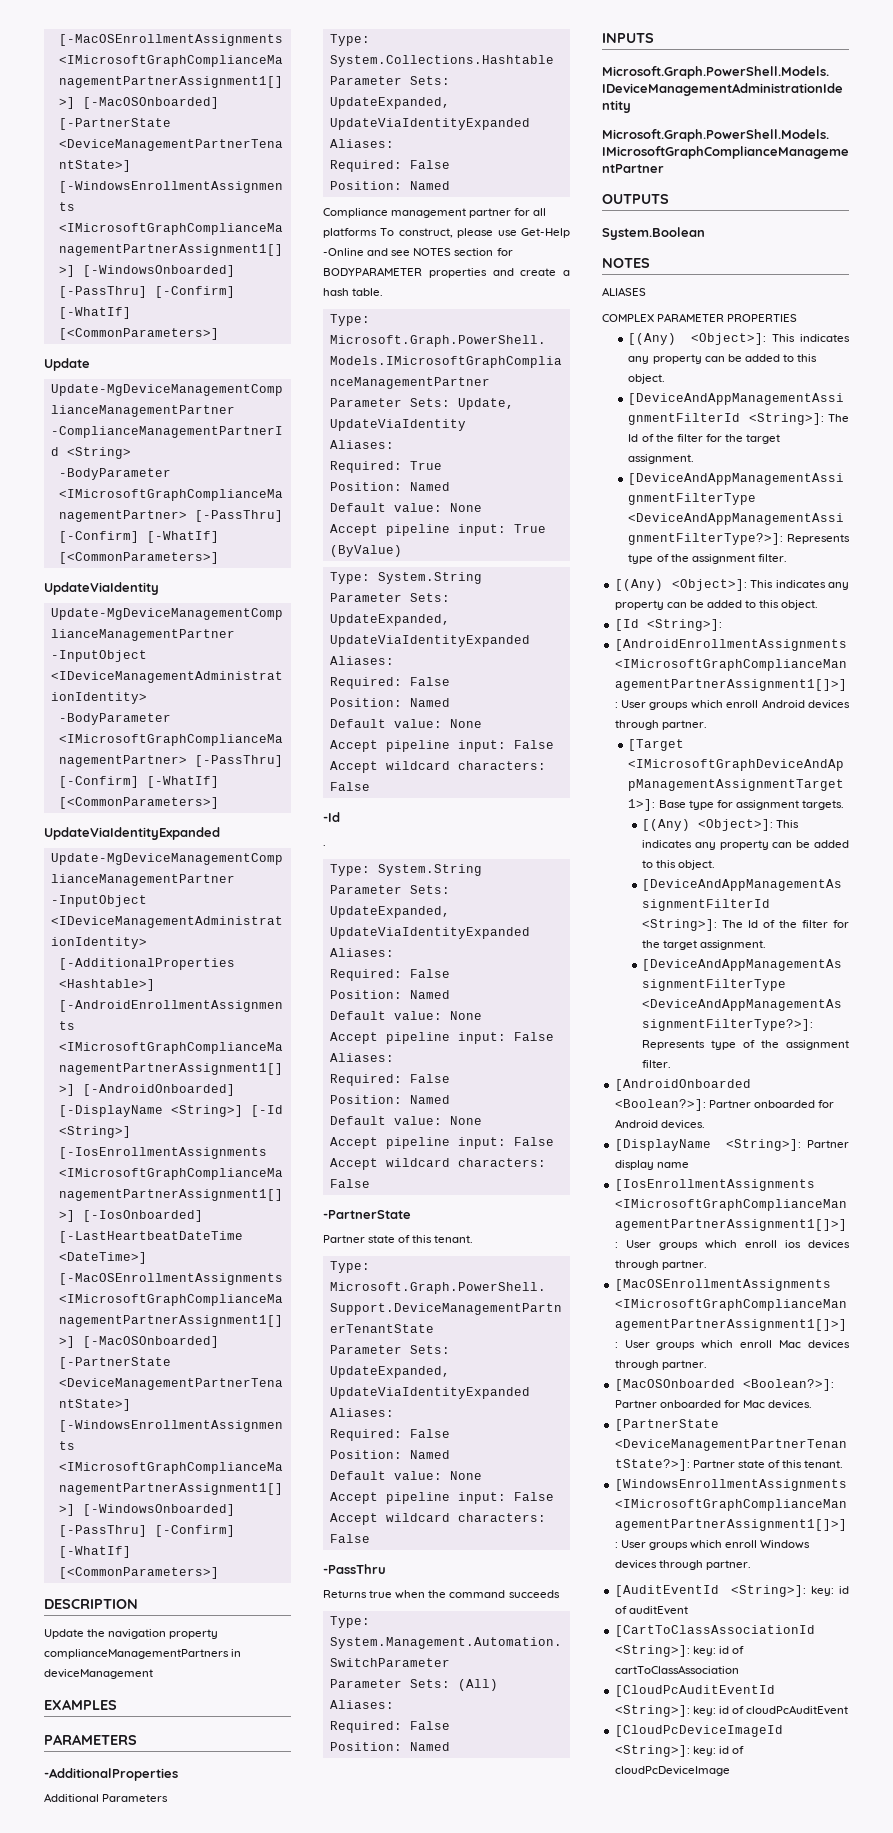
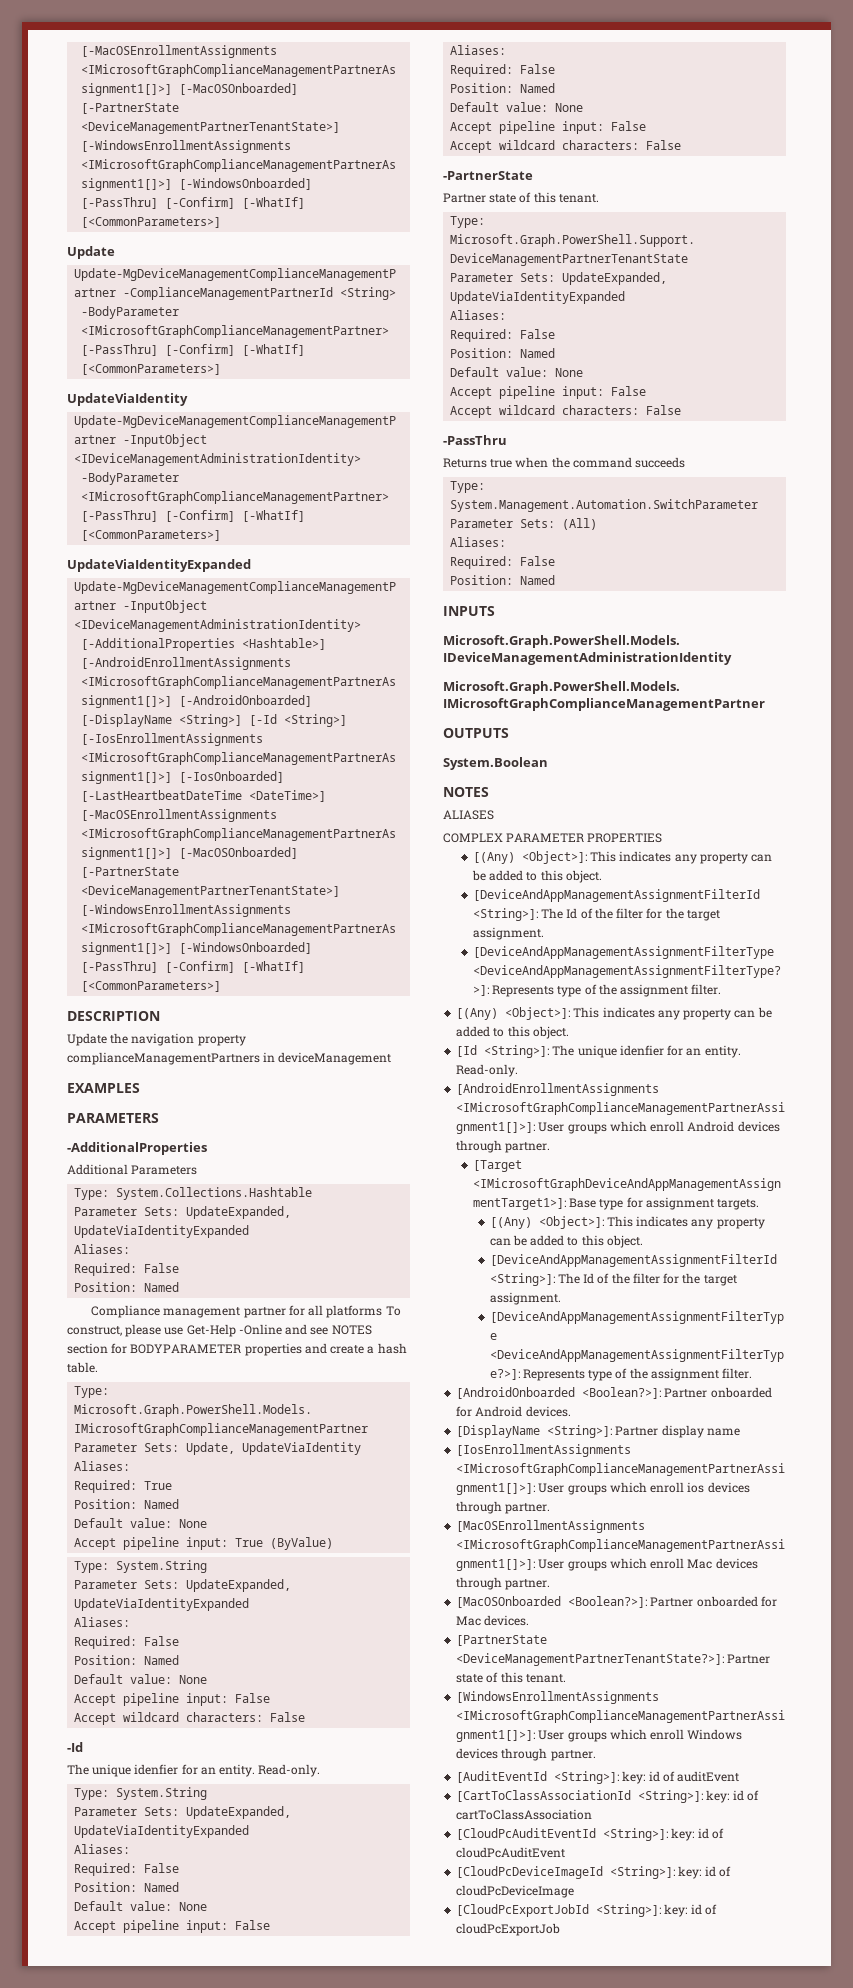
  -Id
- .
+ The unique idenfier for an entity. Read-only.
- [Id <String>]:
+ [Id <String>]: The unique idenfier for an entity. Read-only.
+ [CloudPcExportJobId <String>]: key: id of cloudPcExportJob

